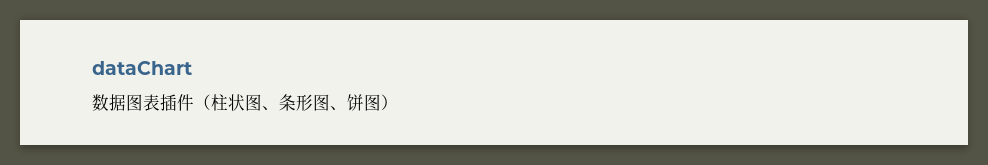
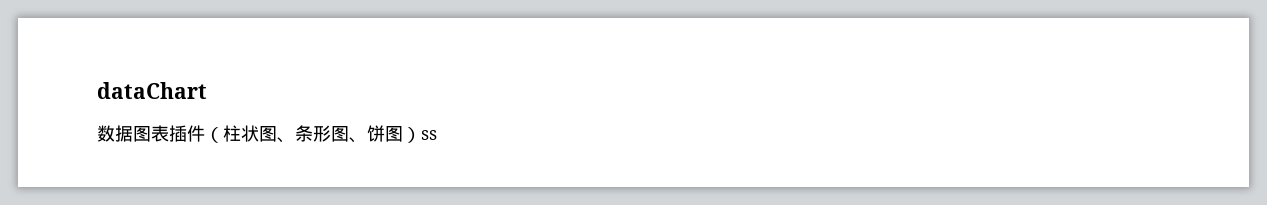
- 数据图表插件（柱状图、条形图、饼图）
+ 数据图表插件（柱状图、条形图、饼图）ss

